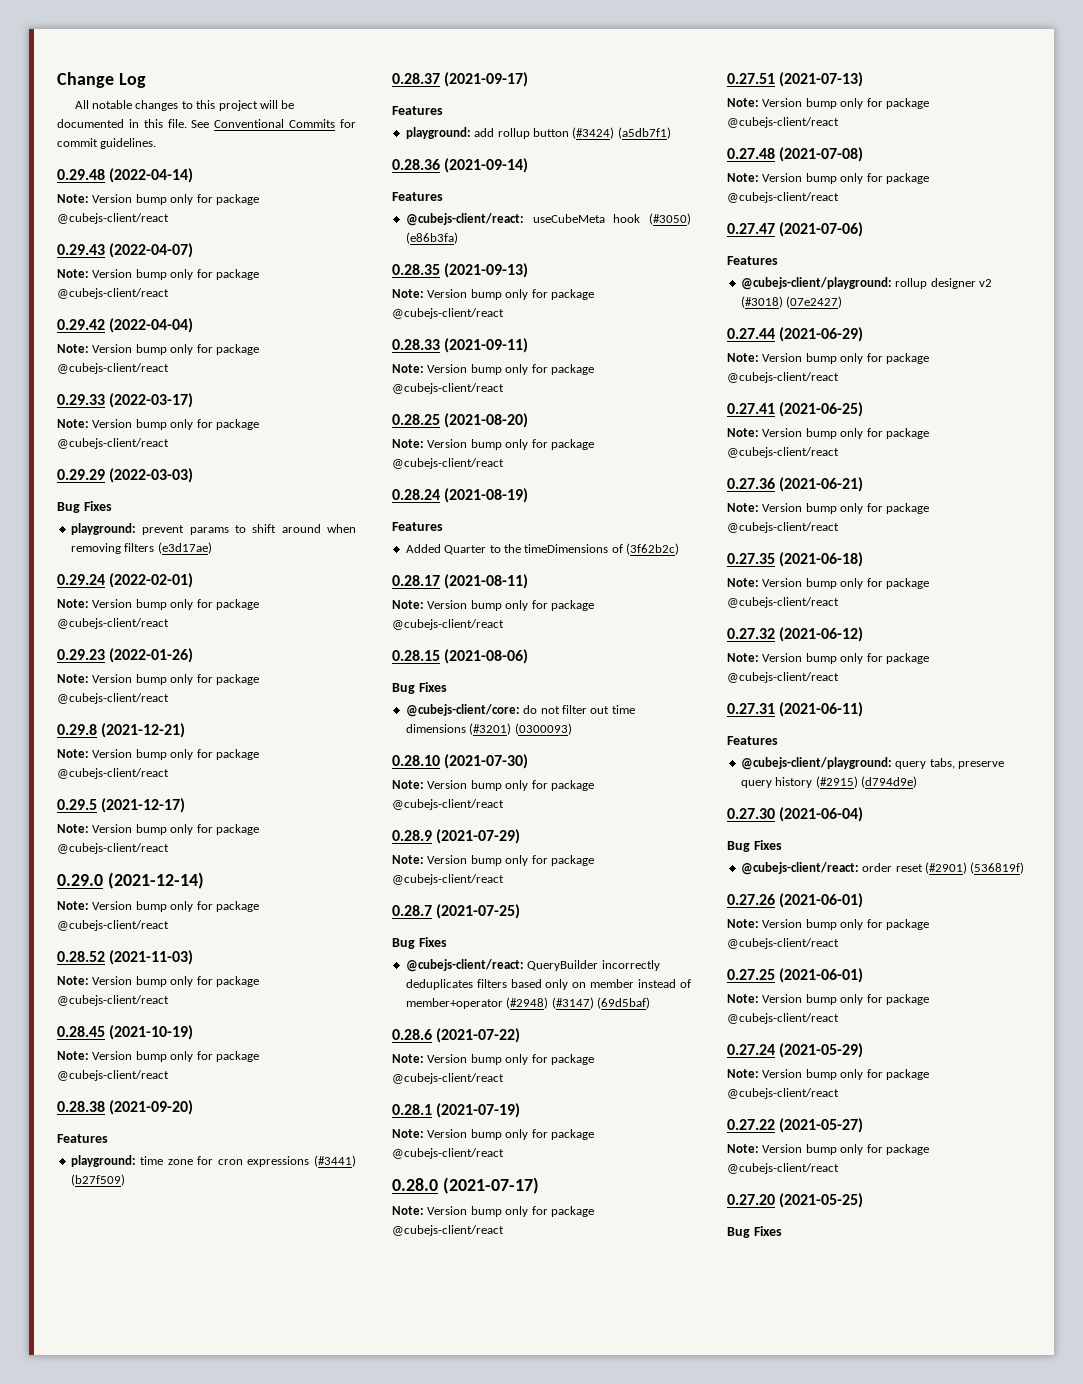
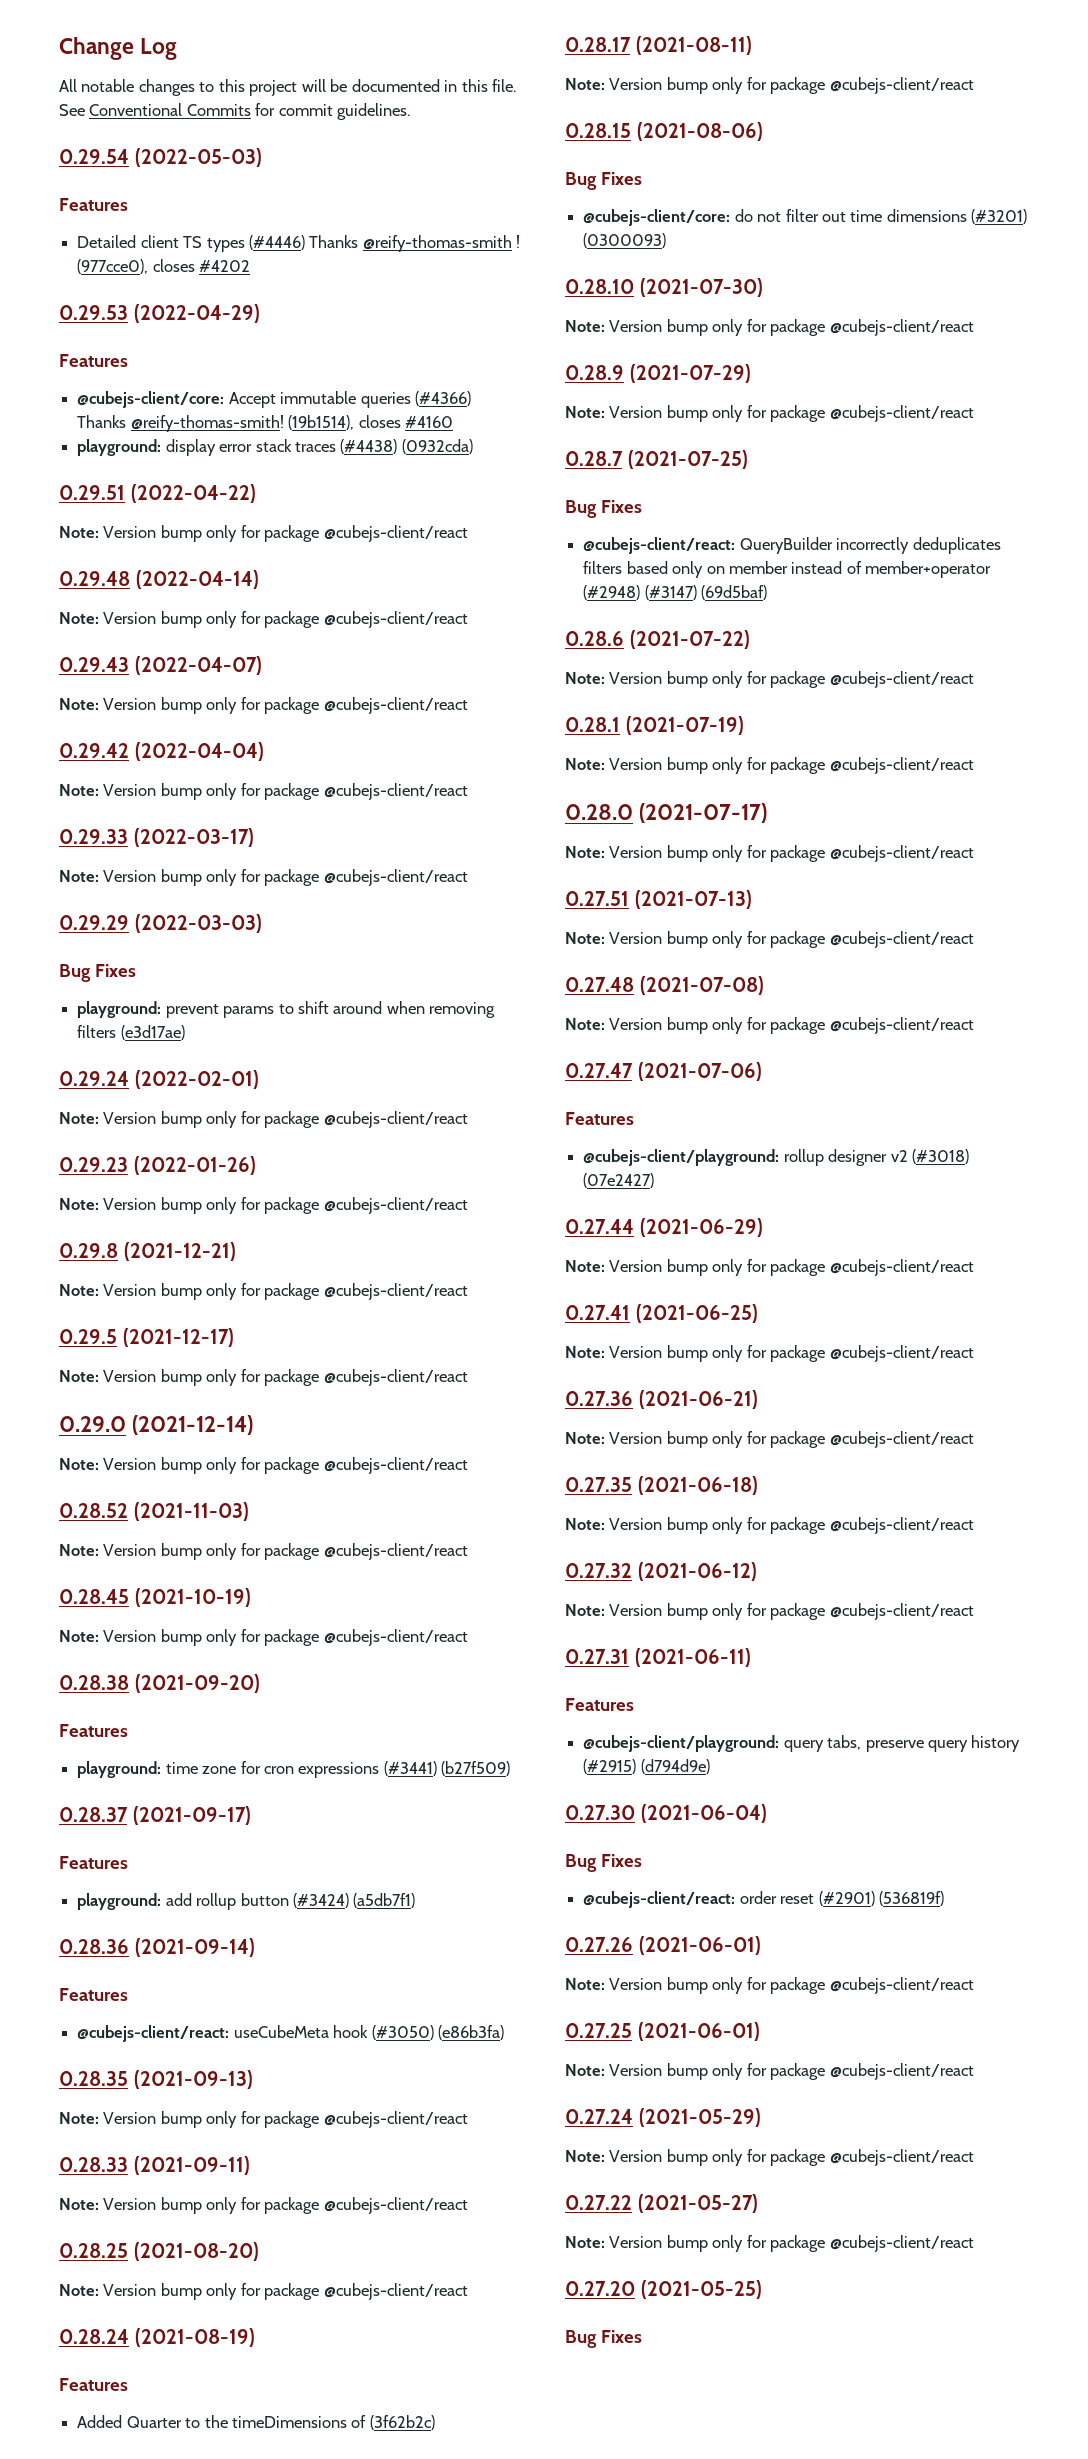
+ 0.29.54 (2022-05-03)
+ Features
+ Detailed client TS types (#4446) Thanks @reify-thomas-smith ! (977cce0), closes #4202
+ 0.29.53 (2022-04-29)
+ Features
+ @cubejs-client/core: Accept immutable queries (#4366) Thanks @reify-thomas-smith! (19b1514), closes #4160
+ playground: display error stack traces (#4438) (0932cda)
+ 0.29.51 (2022-04-22)
+ Note: Version bump only for package @cubejs-client/react

